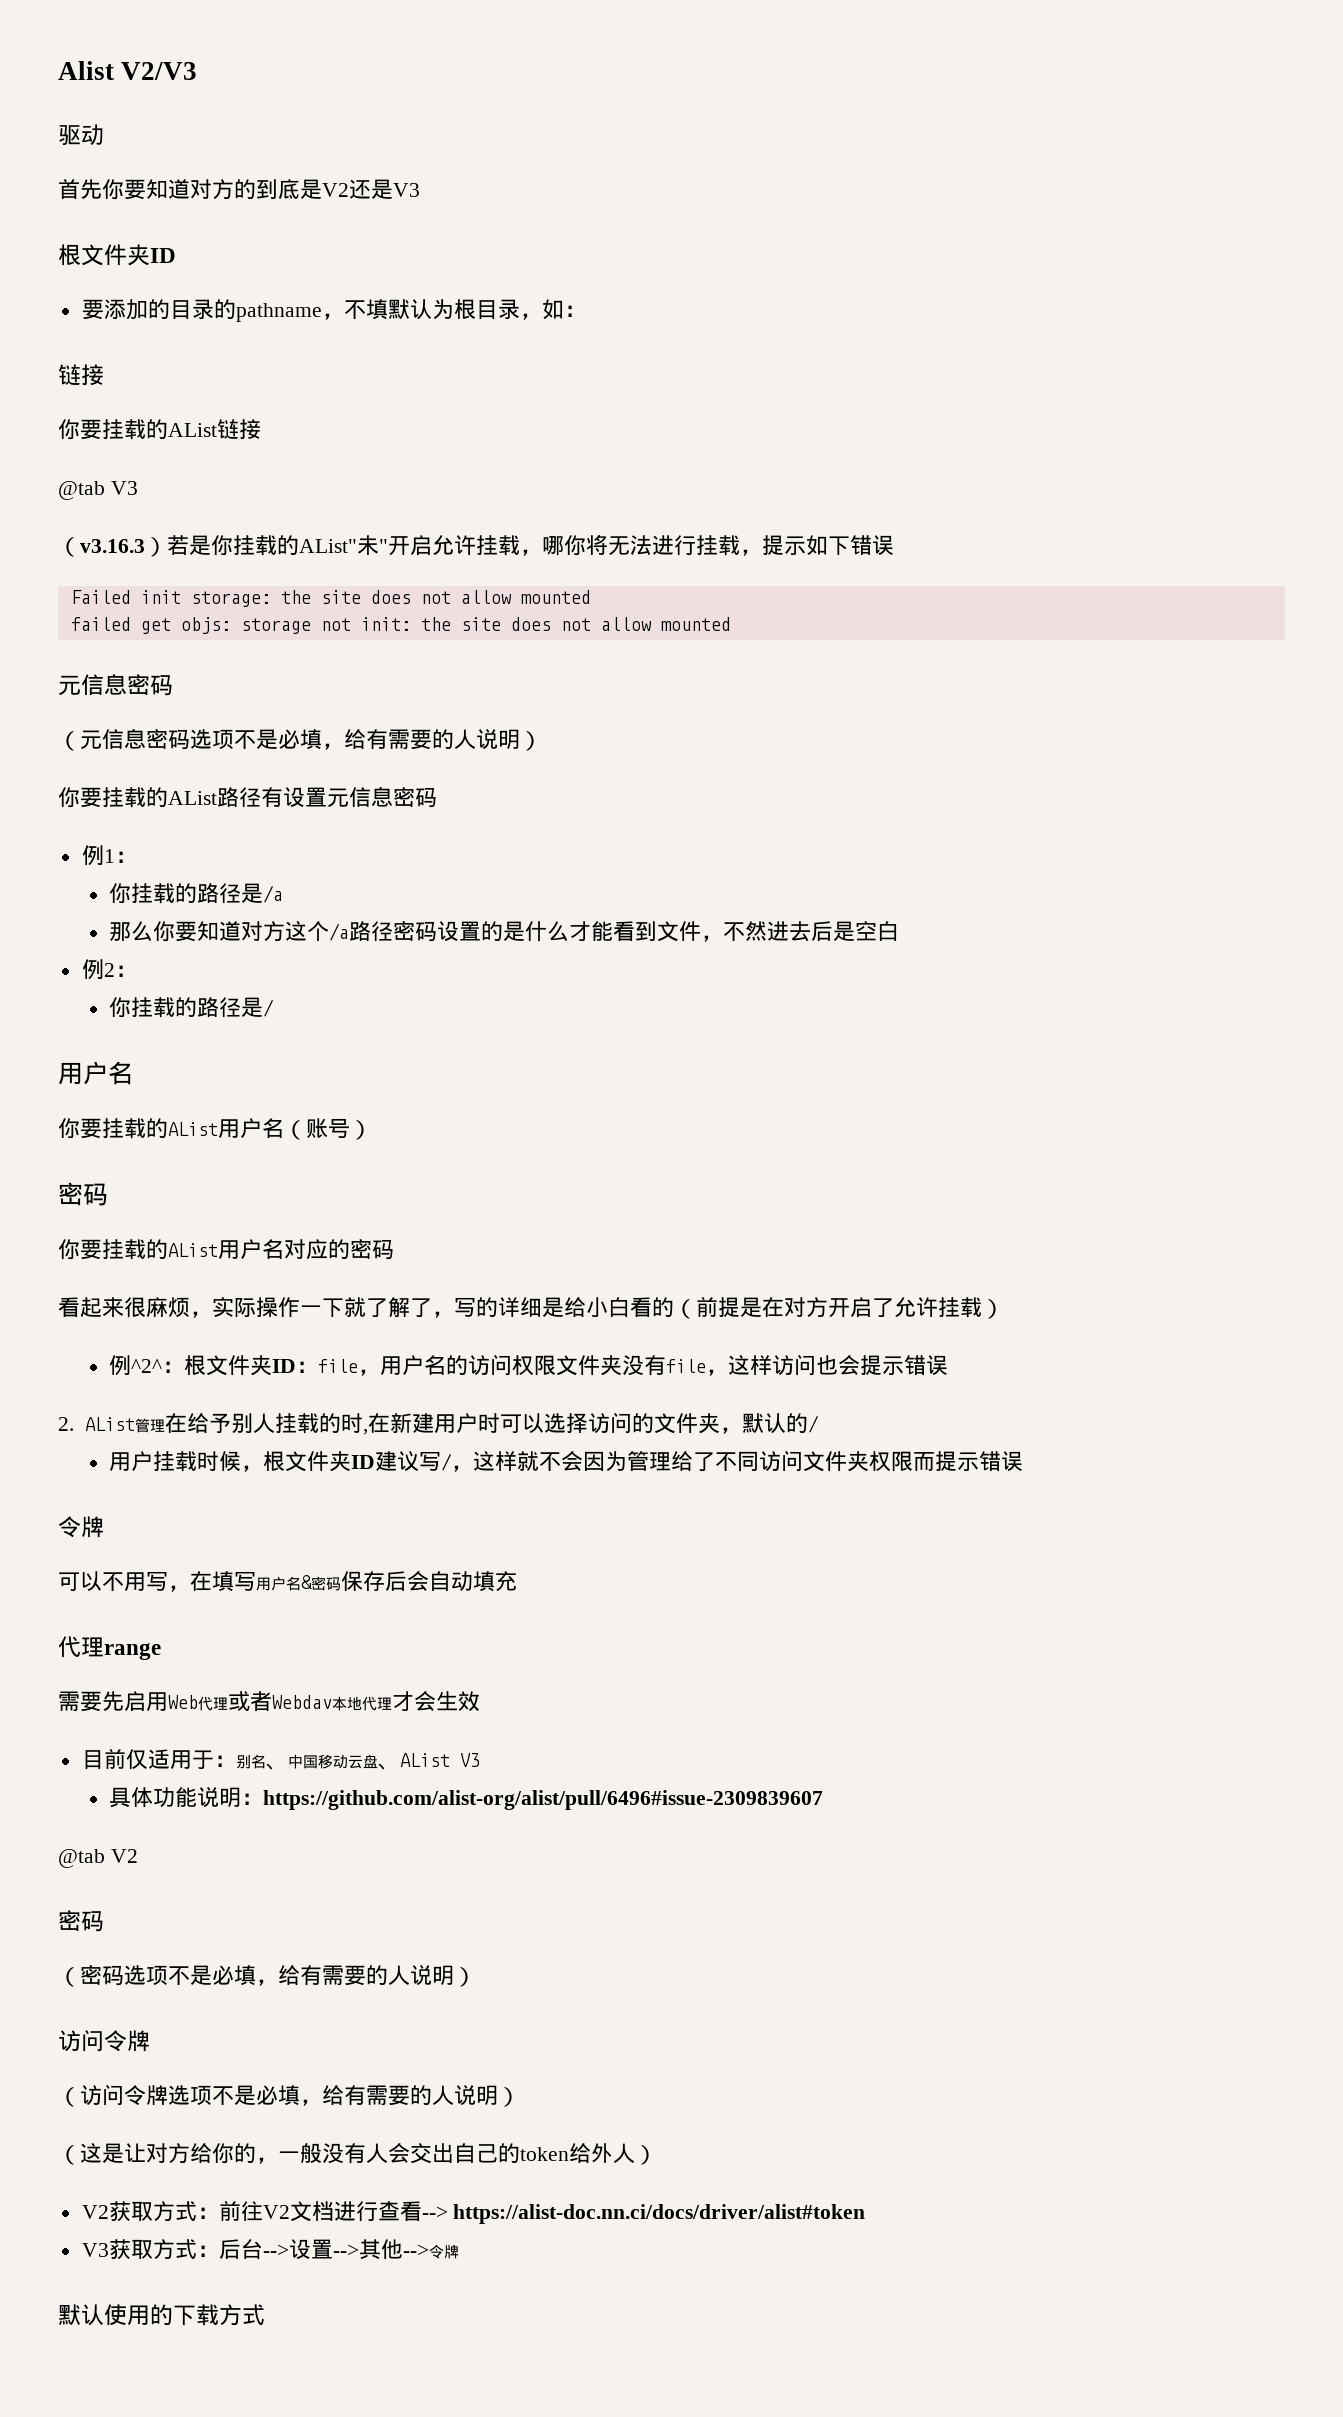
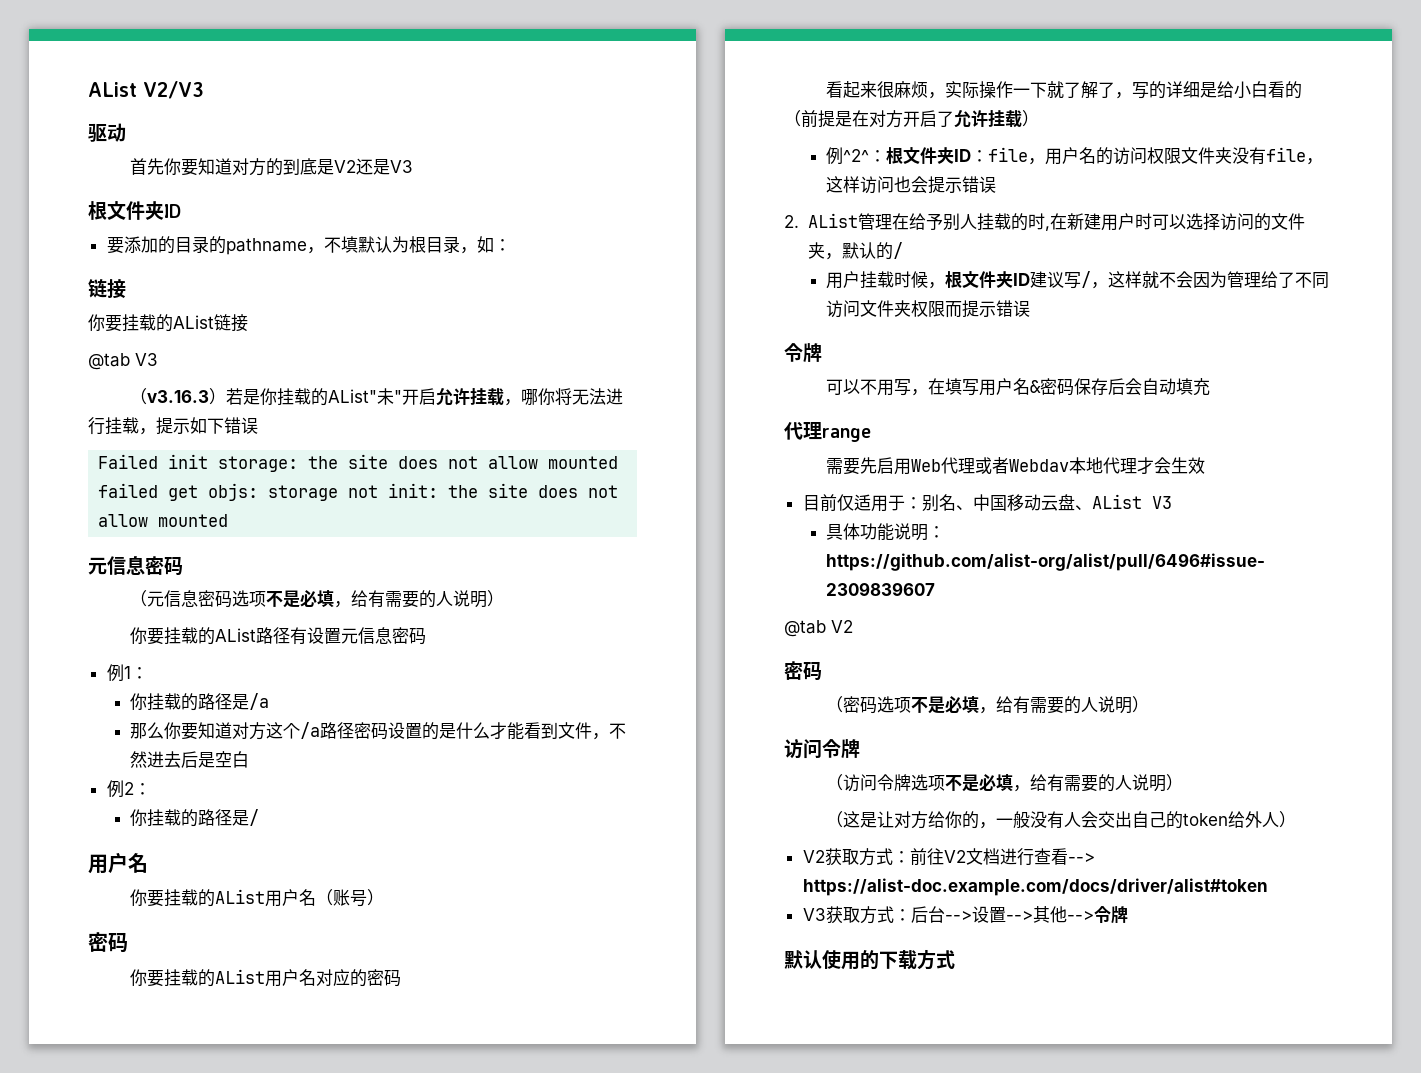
- Alist V2/V3
+ AList V2/V3
- V2获取方式：前往V2文档进行查看--> https://alist-doc.nn.ci/docs/driver/alist#token
+ V2获取方式：前往V2文档进行查看--> https://alist-doc.example.com/docs/driver/alist#token

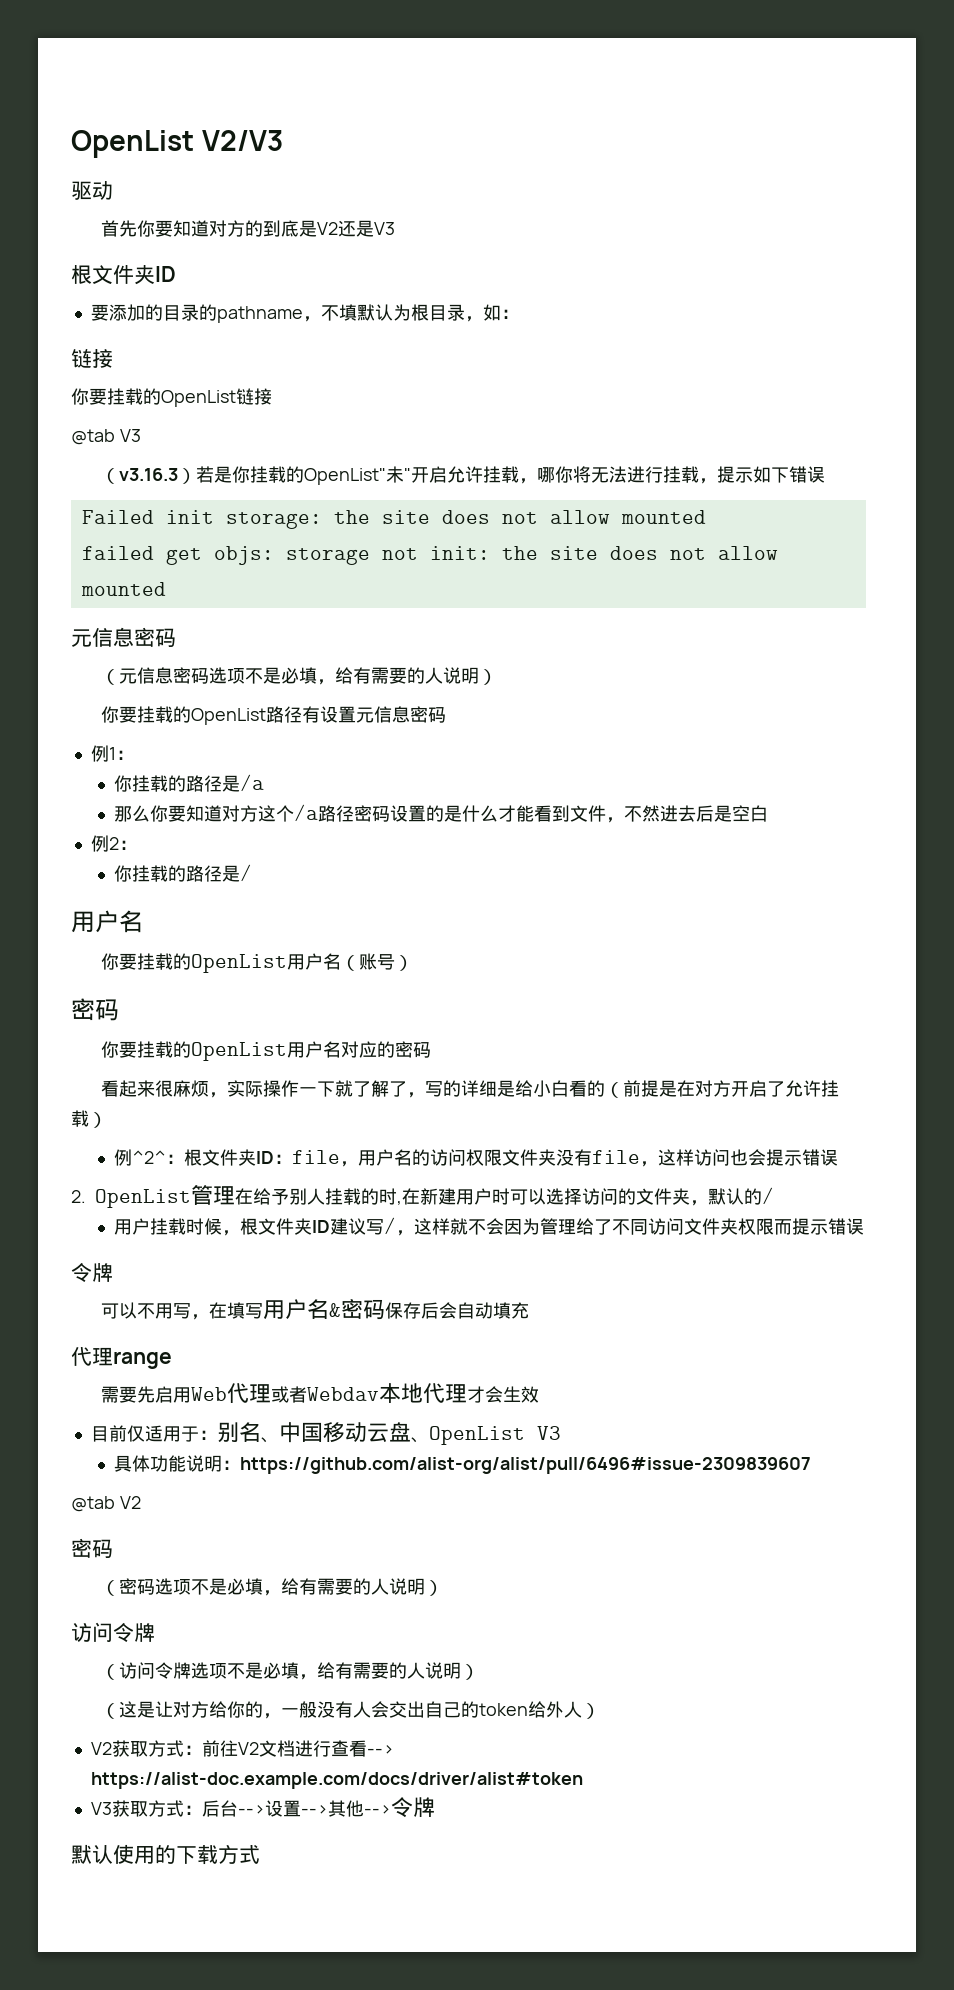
- AList V2/V3
+ OpenList V2/V3
- 你要挂载的AList链接
+ 你要挂载的OpenList链接
- （v3.16.3）若是你挂载的AList"未"开启允许挂载，哪你将无法进行挂载，提示如下错误
+ （v3.16.3）若是你挂载的OpenList"未"开启允许挂载，哪你将无法进行挂载，提示如下错误
- 你要挂载的AList路径有设置元信息密码
+ 你要挂载的OpenList路径有设置元信息密码
- 你要挂载的AList用户名（账号）
+ 你要挂载的OpenList用户名（账号）
- 你要挂载的AList用户名对应的密码
+ 你要挂载的OpenList用户名对应的密码
- 2. AList管理在给予别人挂载的时,在新建用户时可以选择访问的文件夹，默认的/
+ 2. OpenList管理在给予别人挂载的时,在新建用户时可以选择访问的文件夹，默认的/
- 目前仅适用于：别名、中国移动云盘、AList V3
+ 目前仅适用于：别名、中国移动云盘、OpenList V3

